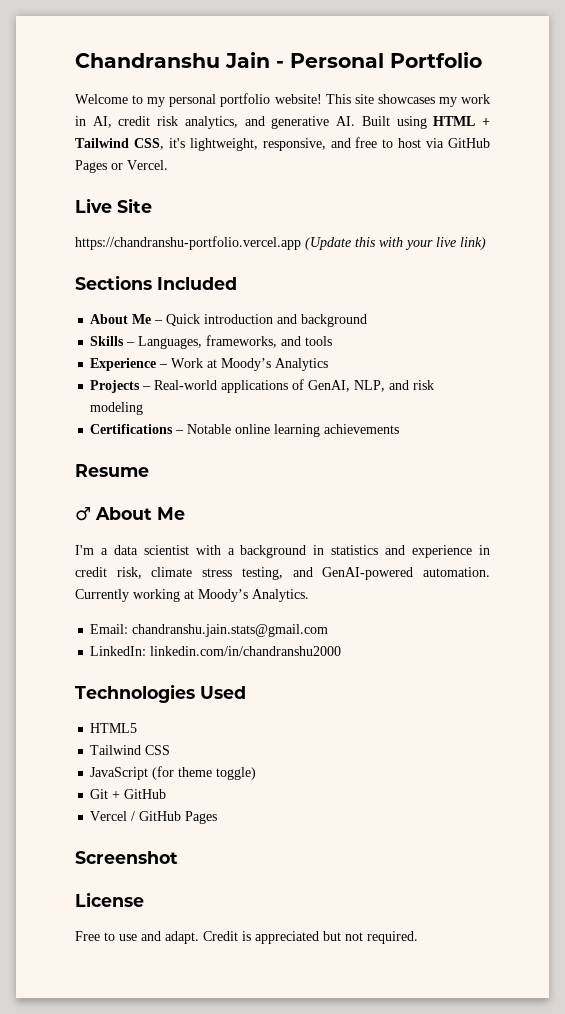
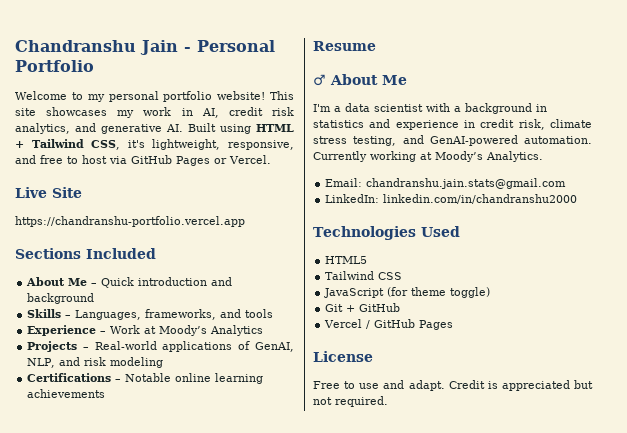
- https://chandranshu-portfolio.vercel.app (Update this with your live link)
+ https://chandranshu-portfolio.vercel.app
- Screenshot

